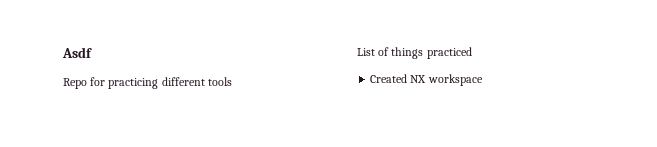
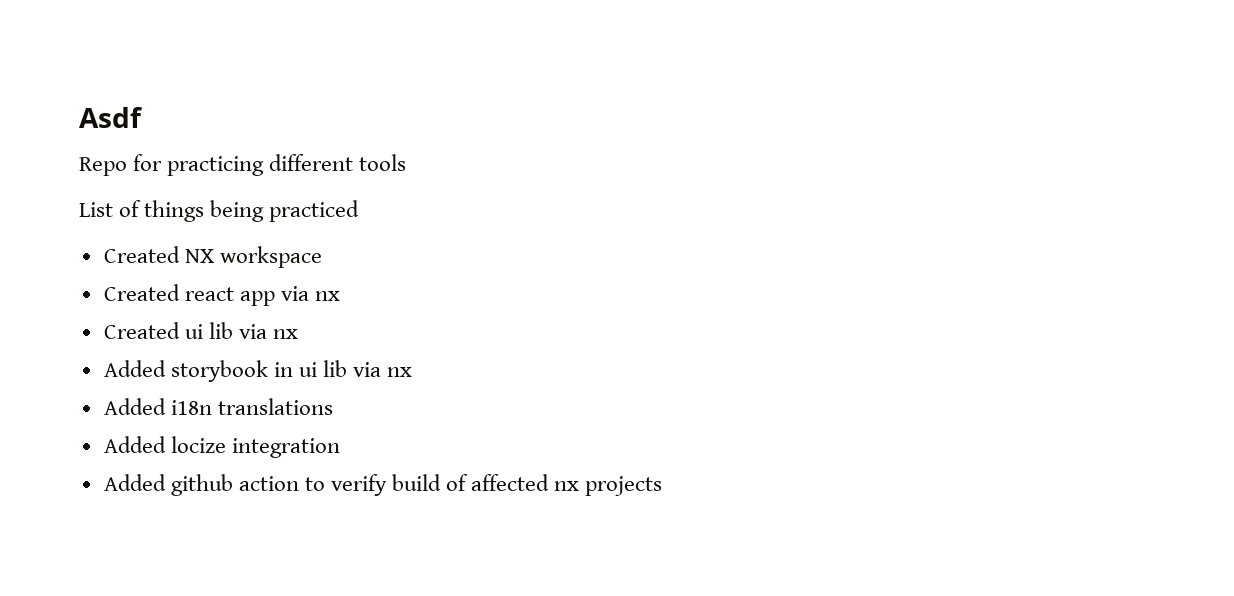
- List of things practiced
+ List of things being practiced
+ Created react app via nx
+ Created ui lib via nx
+ Added storybook in ui lib via nx
+ Added i18n translations
+ Added locize integration
+ Added github action to verify build of affected nx projects

